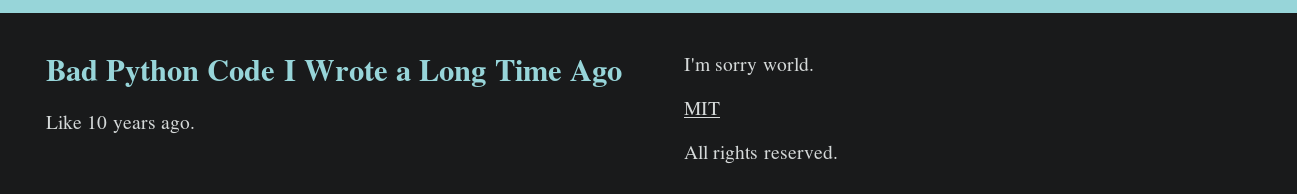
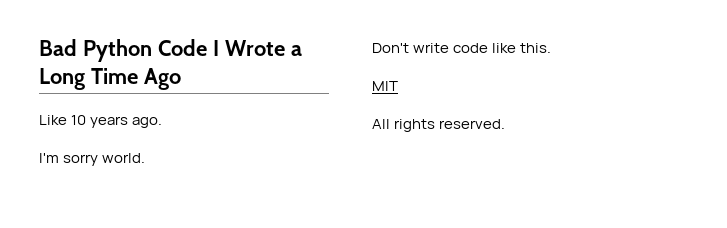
+ Don't write code like this.

